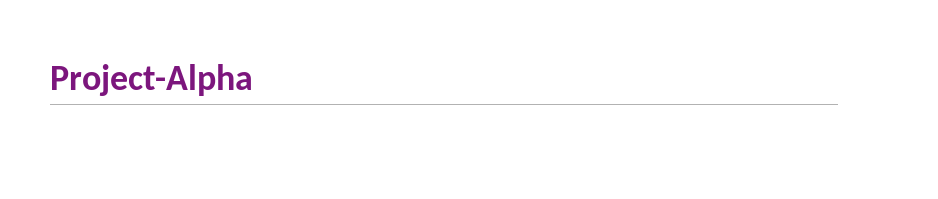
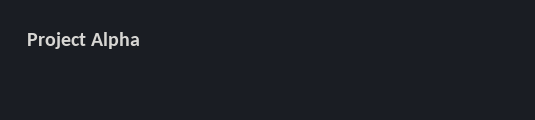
- Project-Alpha
+ Project Alpha

